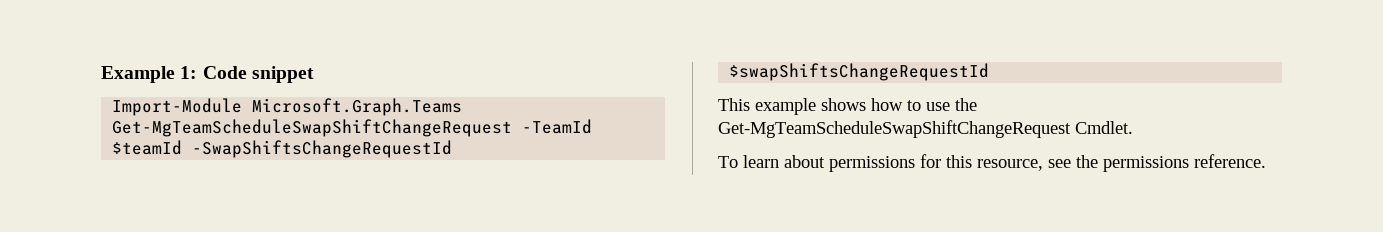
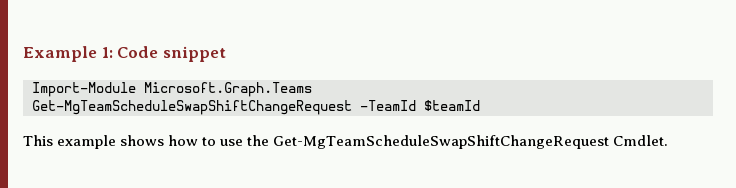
- Get-MgTeamScheduleSwapShiftChangeRequest -TeamId $teamId -SwapShiftsChangeRequestId $swapShiftsChangeRequestId
+ Get-MgTeamScheduleSwapShiftChangeRequest -TeamId $teamId
- To learn about permissions for this resource, see the permissions reference.

